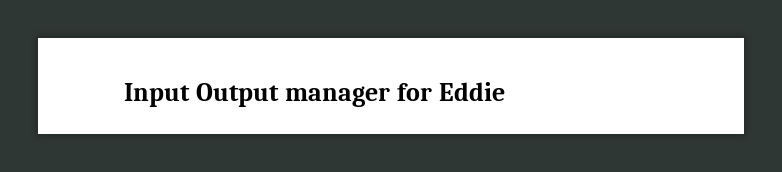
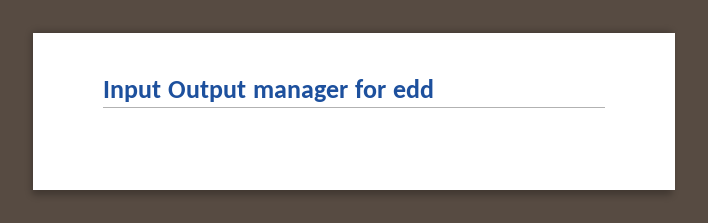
- Input Output manager for Eddie
+ Input Output manager for edd

